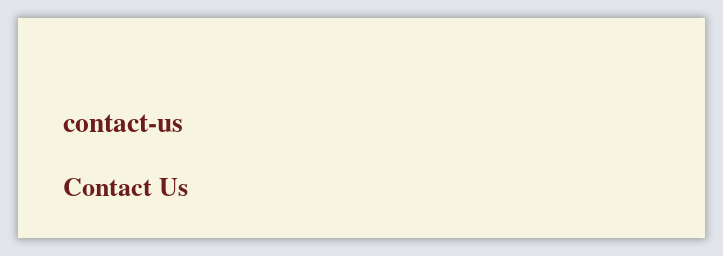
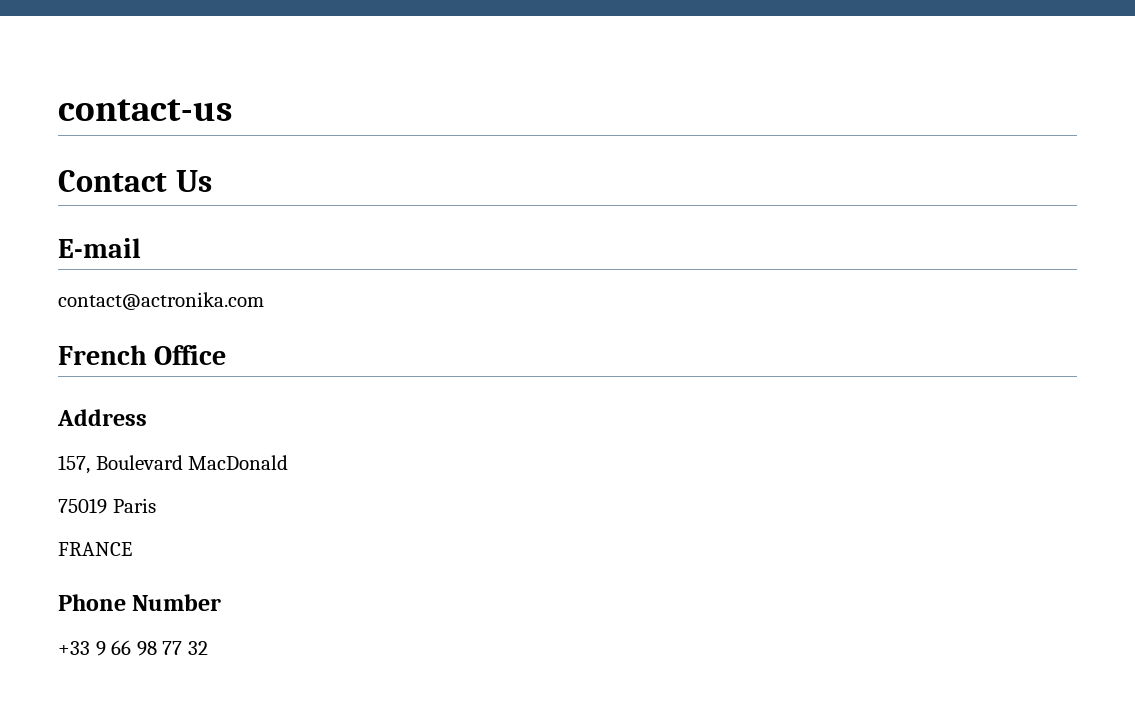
+ E-mail
+ contact@actronika.com
+ French Office
+ Address
+ 157, Boulevard MacDonald
+ 75019 Paris
+ FRANCE
+ Phone Number
+ +33 9 66 98 77 32

